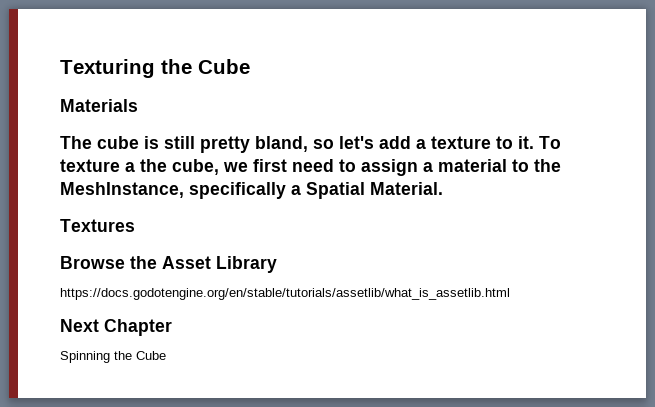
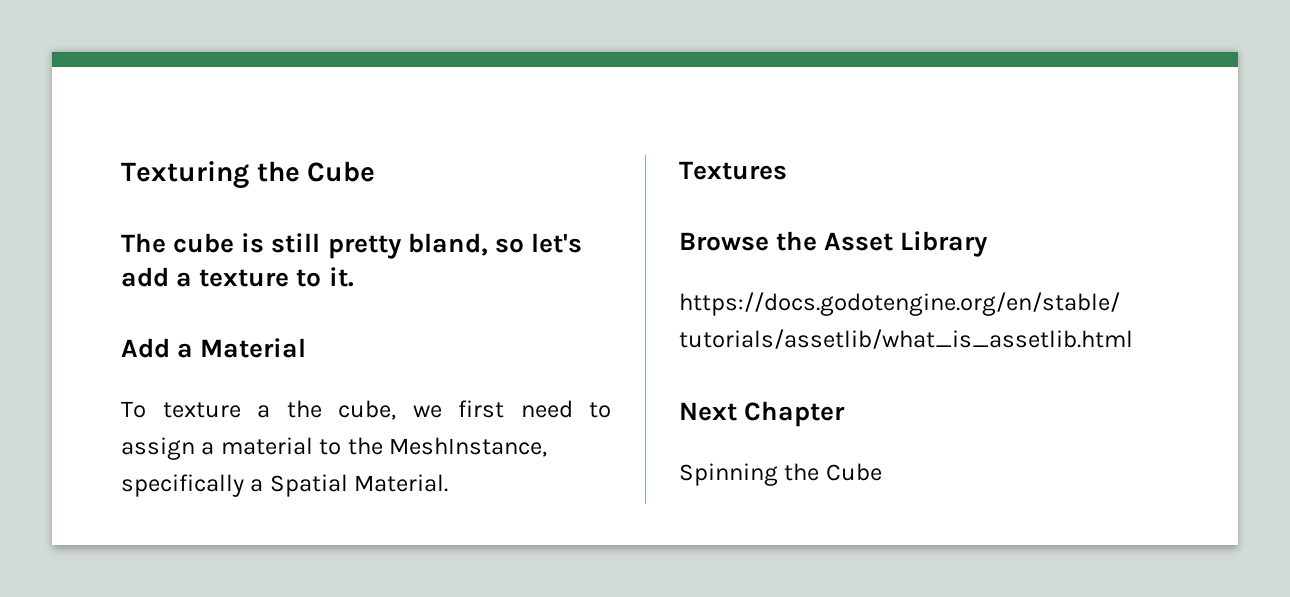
- Materials
- The cube is still pretty bland, so let's add a texture to it. To texture a the cube, we first need to assign a material to the MeshInstance, specifically a Spatial Material.
+ The cube is still pretty bland, so let's add a texture to it.
+ Add a Material
+ To texture a the cube, we first need to assign a material to the MeshInstance, specifically a Spatial Material.

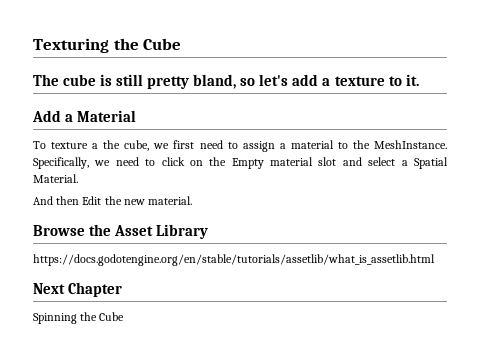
- To texture a the cube, we first need to assign a material to the MeshInstance, specifically a Spatial Material.
- Textures
+ To texture a the cube, we first need to assign a material to the MeshInstance. Specifically, we need to click on the Empty material slot and select a Spatial Material.
+ And then Edit the new material.

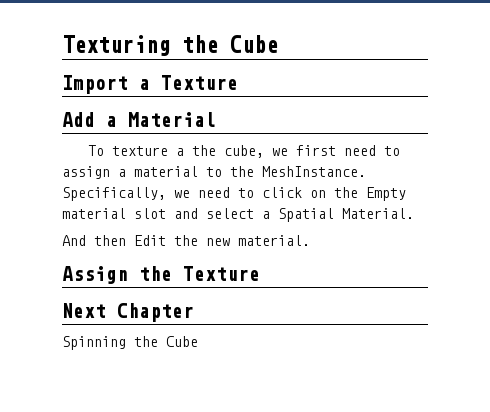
- The cube is still pretty bland, so let's add a texture to it.
+ Import a Texture
- Browse the Asset Library
- https://docs.godotengine.org/en/stable/tutorials/assetlib/what_is_assetlib.html
+ Assign the Texture

